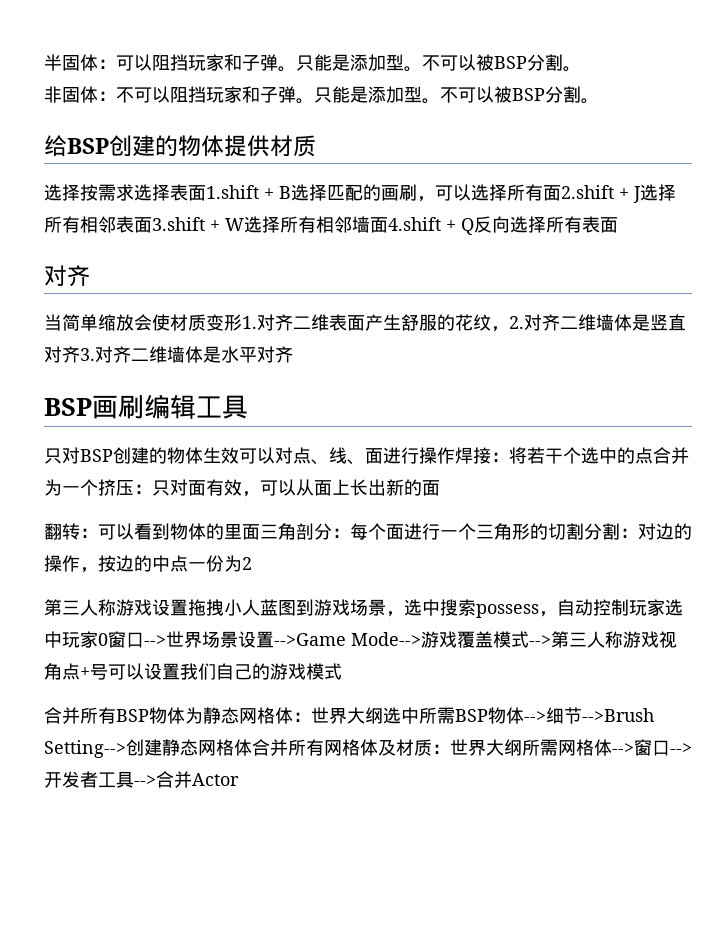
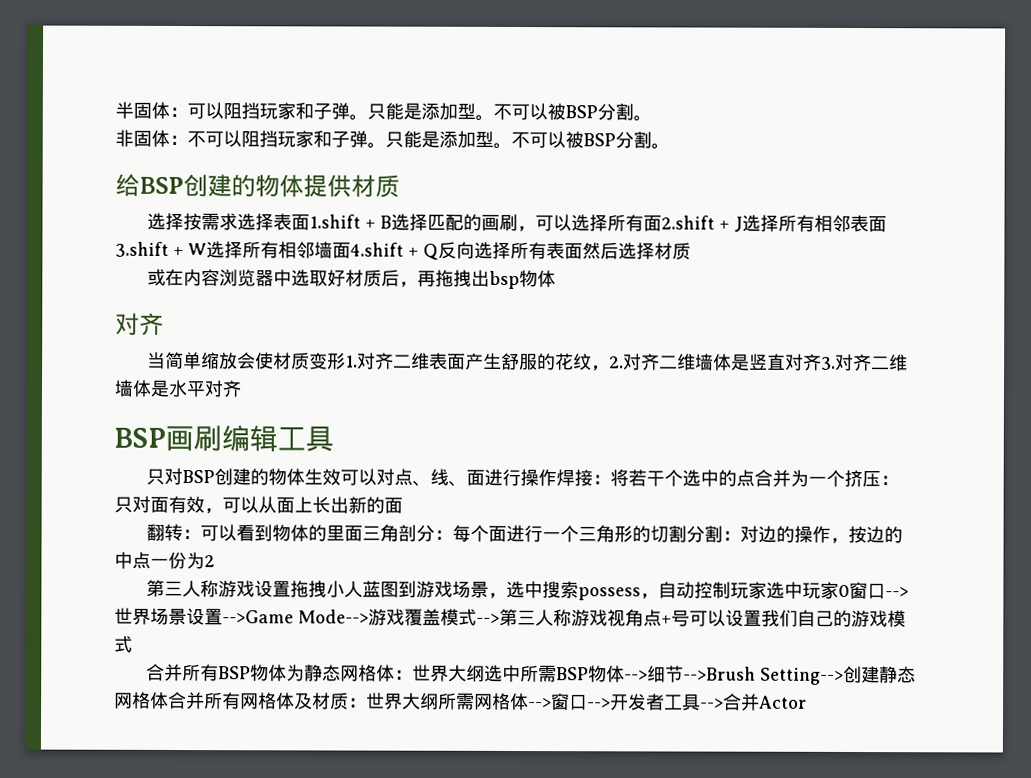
- 选择按需求选择表面1.shift + B选择匹配的画刷，可以选择所有面2.shift + J选择所有相邻表面3.shift + W选择所有相邻墙面4.shift + Q反向选择所有表面
+ 选择按需求选择表面1.shift + B选择匹配的画刷，可以选择所有面2.shift + J选择所有相邻表面3.shift + W选择所有相邻墙面4.shift + Q反向选择所有表面然后选择材质
+ 或在内容浏览器中选取好材质后，再拖拽出bsp物体

